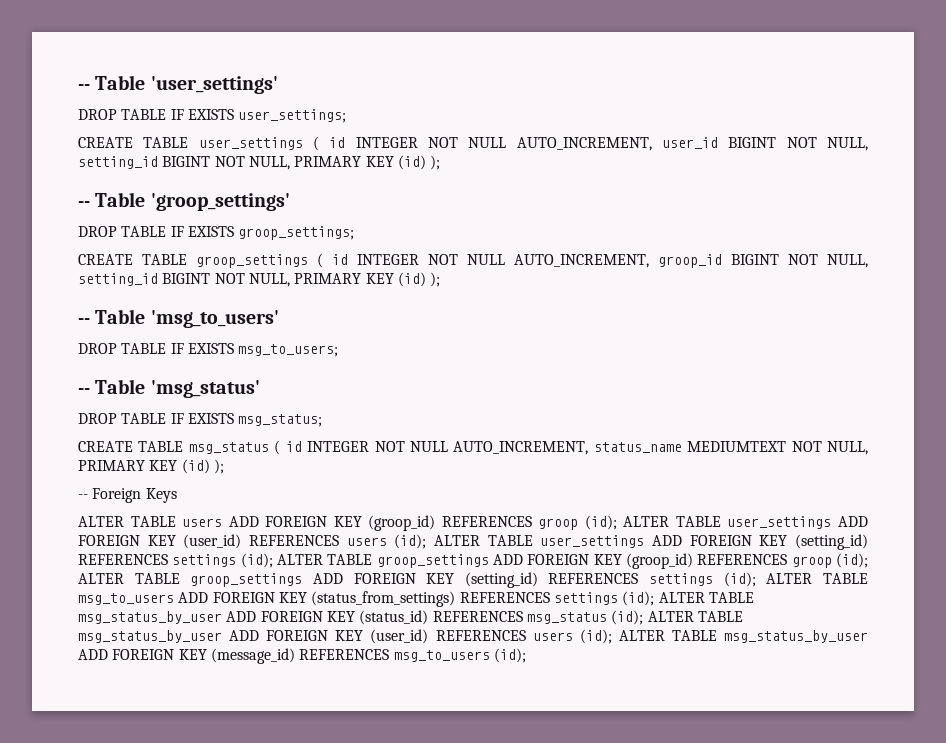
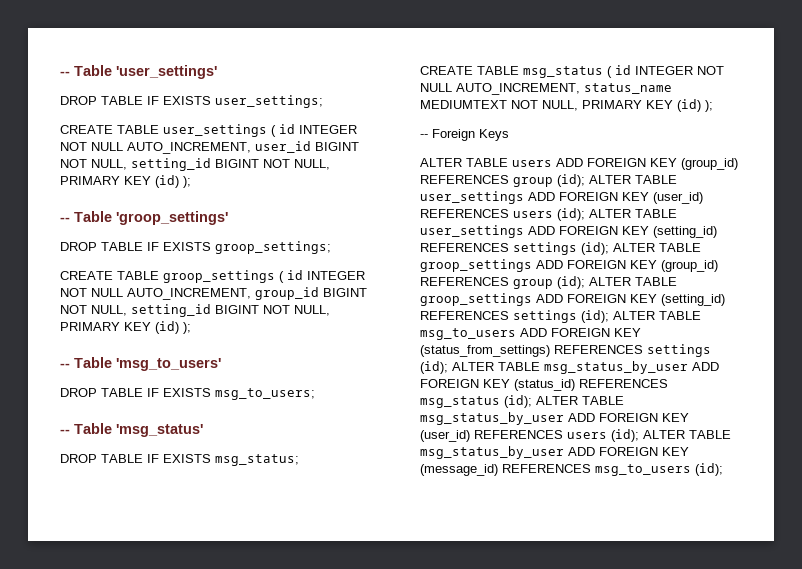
- CREATE TABLE groop_settings ( id INTEGER NOT NULL AUTO_INCREMENT, groop_id BIGINT NOT NULL, setting_id BIGINT NOT NULL, PRIMARY KEY (id) );
+ CREATE TABLE groop_settings ( id INTEGER NOT NULL AUTO_INCREMENT, group_id BIGINT NOT NULL, setting_id BIGINT NOT NULL, PRIMARY KEY (id) );
- ALTER TABLE users ADD FOREIGN KEY (groop_id) REFERENCES groop (id);
+ ALTER TABLE users ADD FOREIGN KEY (group_id) REFERENCES group (id);
- ALTER TABLE groop_settings ADD FOREIGN KEY (groop_id) REFERENCES groop (id);
+ ALTER TABLE groop_settings ADD FOREIGN KEY (group_id) REFERENCES group (id);

